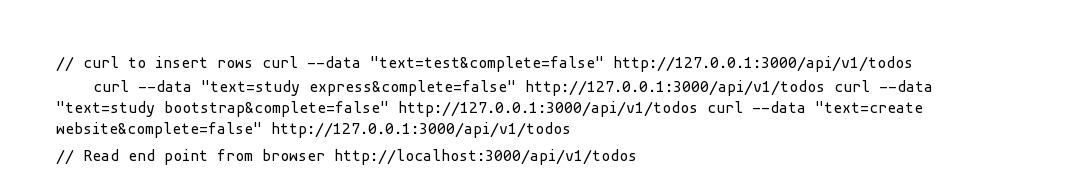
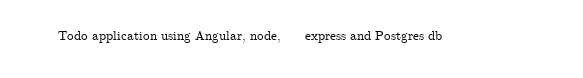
- // curl to insert rows curl --data "text=test&complete=false" http://127.0.0.1:3000/api/v1/todos
- curl --data "text=study express&complete=false" http://127.0.0.1:3000/api/v1/todos curl --data "text=study bootstrap&complete=false" http://127.0.0.1:3000/api/v1/todos curl --data "text=create website&complete=false" http://127.0.0.1:3000/api/v1/todos
- // Read end point from browser http://localhost:3000/api/v1/todos
+ Todo application using Angular, node, express and Postgres db

